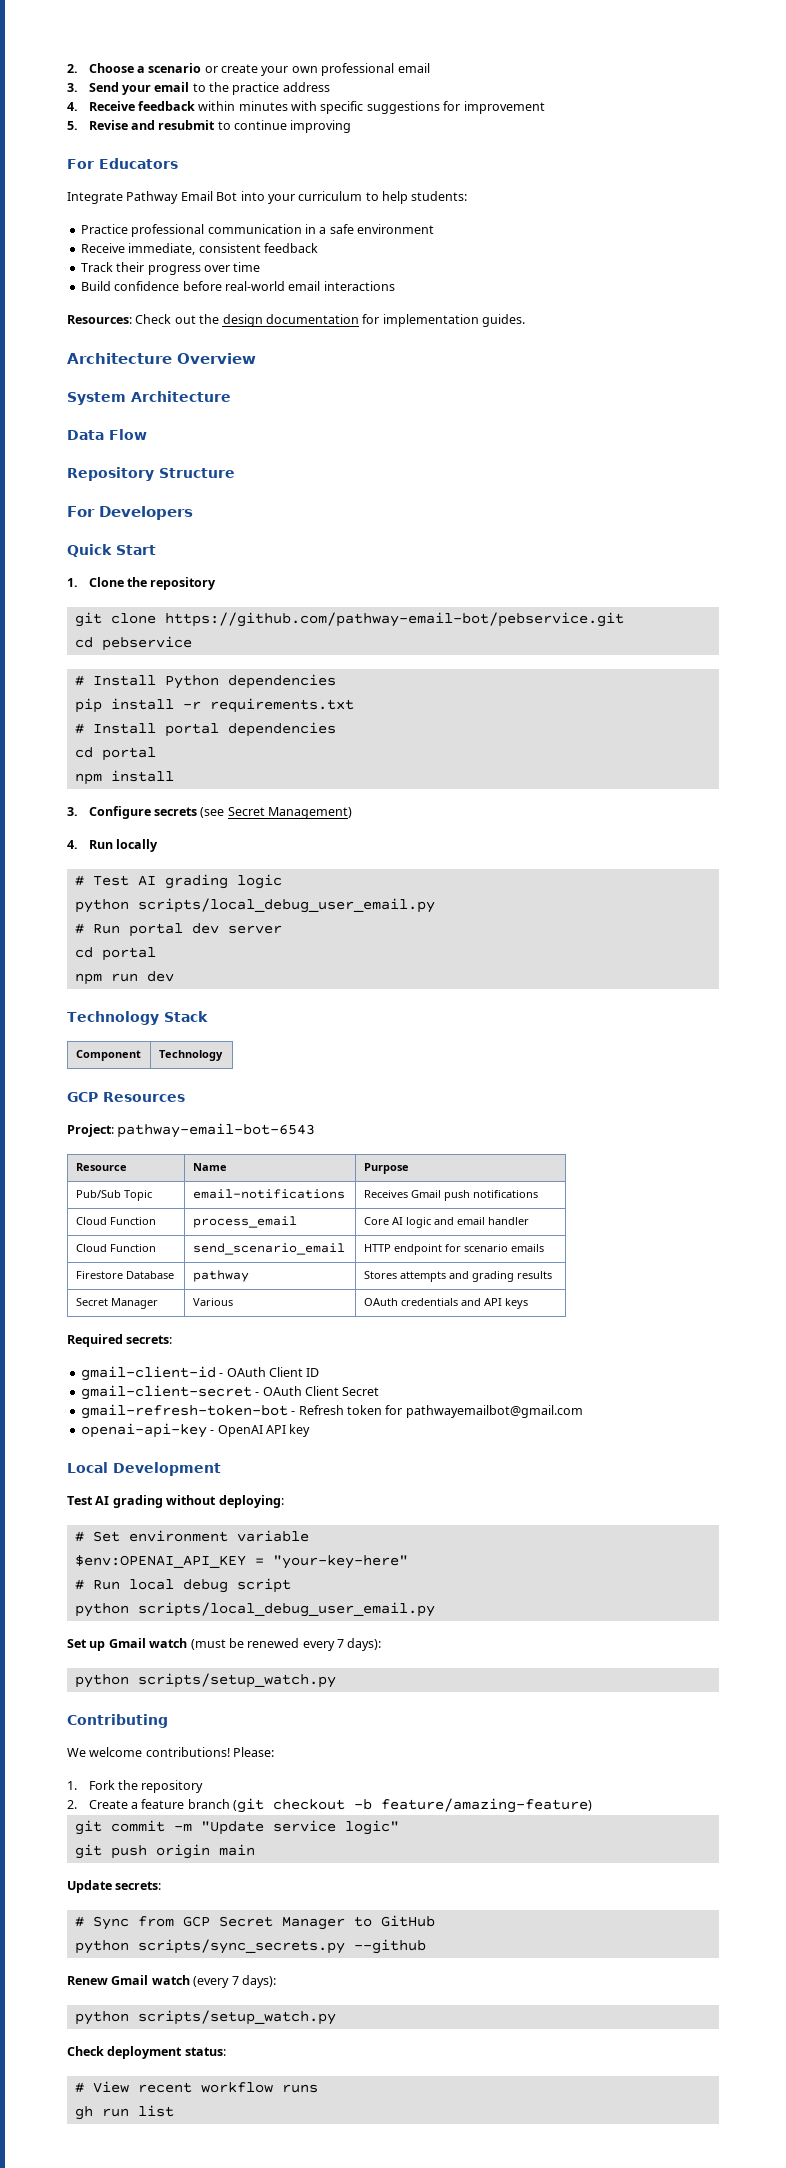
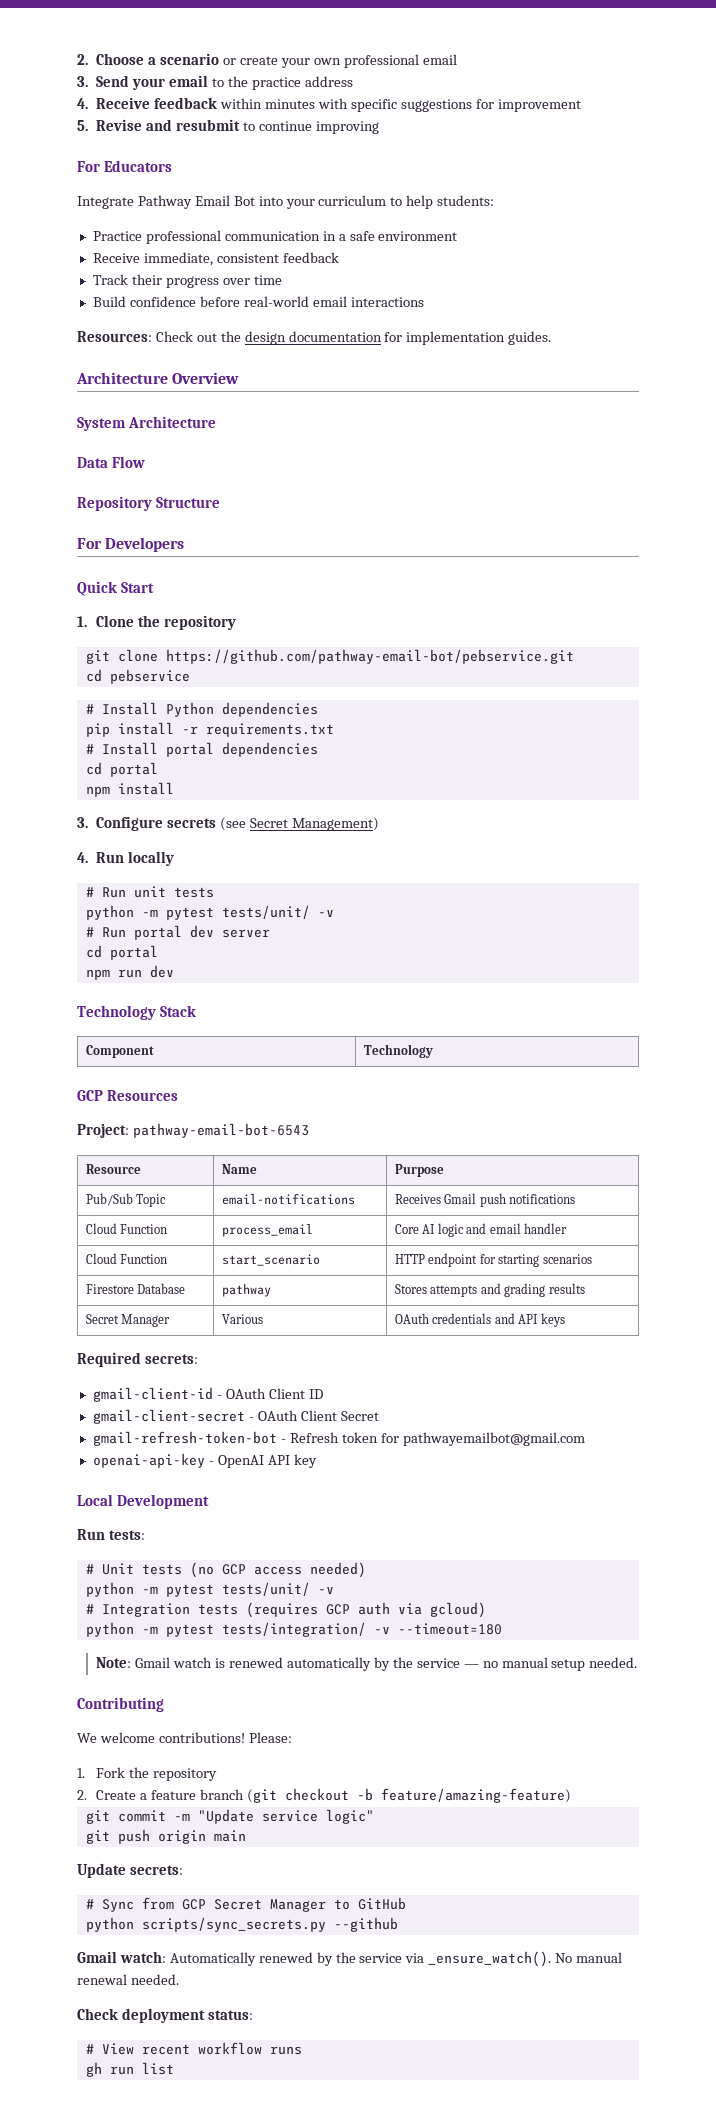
- # Test AI grading logic
- python scripts/local_debug_user_email.py
+ # Run unit tests
+ python -m pytest tests/unit/ -v
- Cloud Function | send_scenario_email | HTTP endpoint for scenario emails
+ Cloud Function | start_scenario | HTTP endpoint for starting scenarios
- Test AI grading without deploying:
- # Set environment variable
- $env:OPENAI_API_KEY = "your-key-here"
- # Run local debug script
- python scripts/local_debug_user_email.py
- Set up Gmail watch (must be renewed every 7 days):
- python scripts/setup_watch.py
+ Run tests:
+ # Unit tests (no GCP access needed)
+ python -m pytest tests/unit/ -v
+ # Integration tests (requires GCP auth via gcloud)
+ python -m pytest tests/integration/ -v --timeout=180
+ Note: Gmail watch is renewed automatically by the service — no manual setup needed.
- Renew Gmail watch (every 7 days):
- python scripts/setup_watch.py
+ Gmail watch: Automatically renewed by the service via _ensure_watch(). No manual renewal needed.

